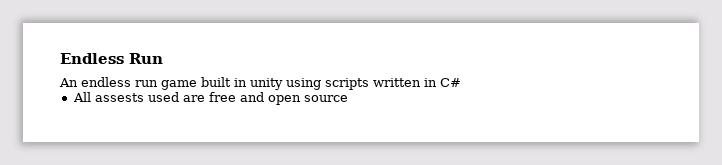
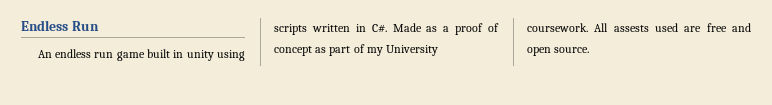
- An endless run game built in unity using scripts written in C#
- All assests used are free and open source
+ An endless run game built in unity using scripts written in C#. Made as a proof of concept as part of my University coursework. All assests used are free and open source.

